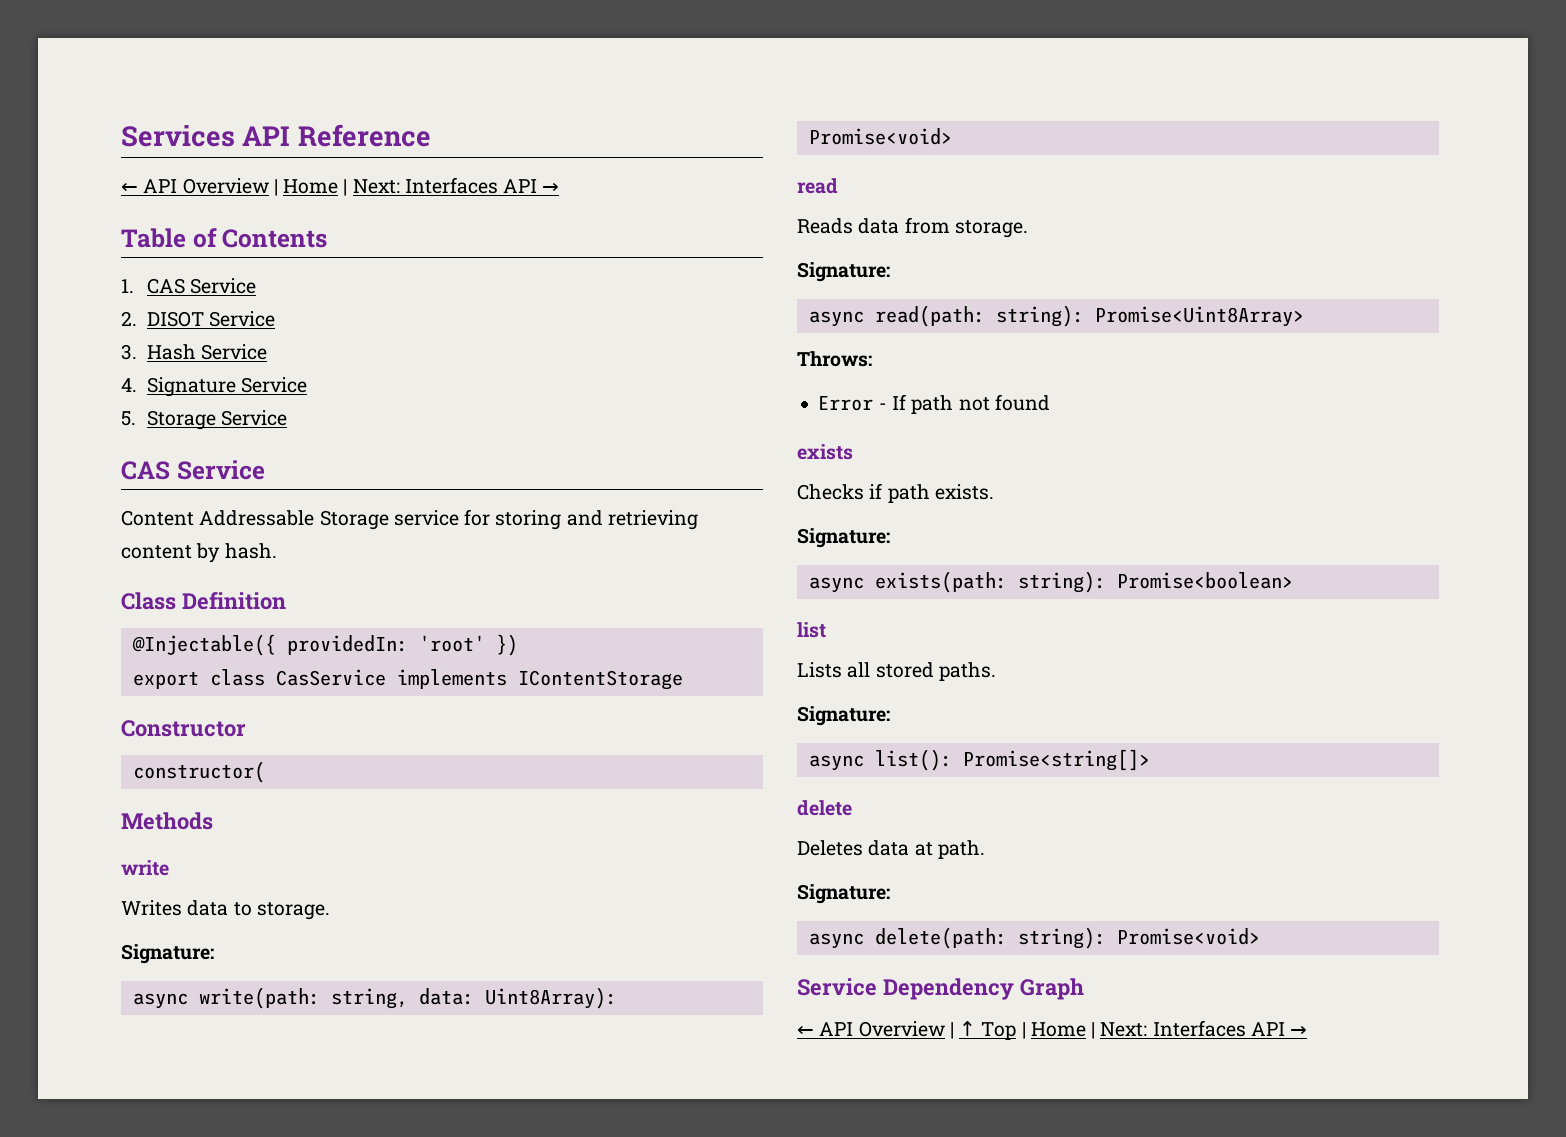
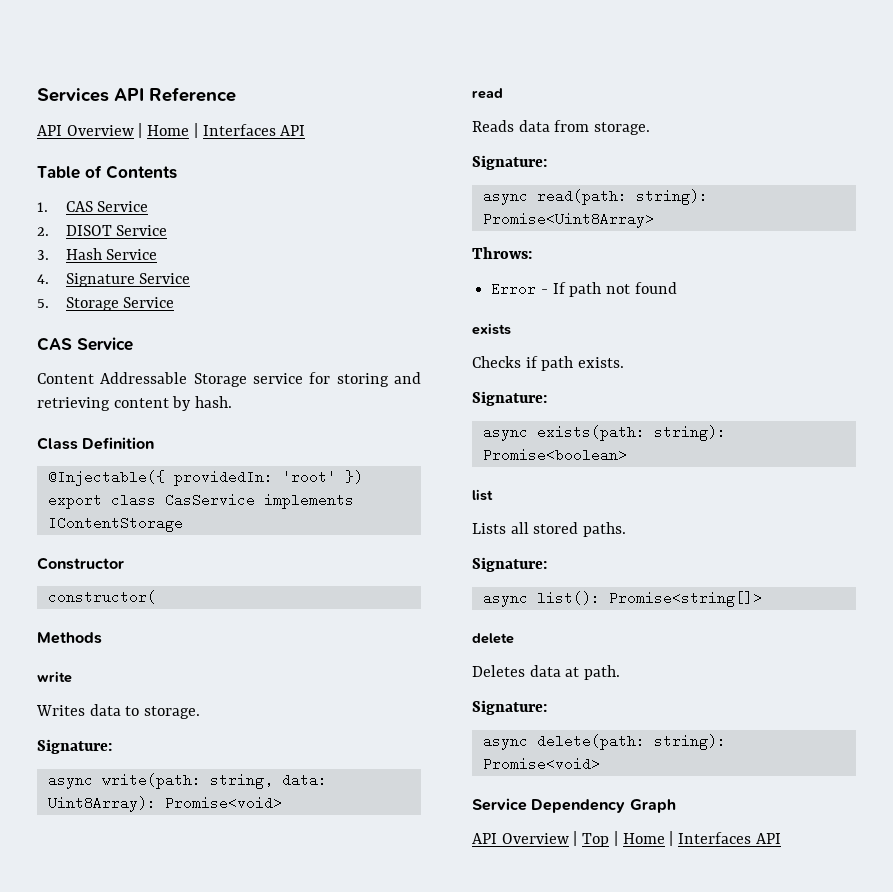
- ← API Overview | Home | Next: Interfaces API →
+ API Overview | Home | Interfaces API
- ← API Overview | ↑ Top | Home | Next: Interfaces API →
+ API Overview | Top | Home | Interfaces API

